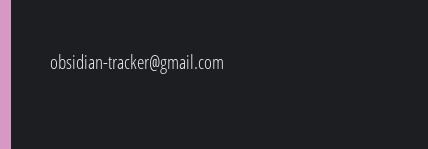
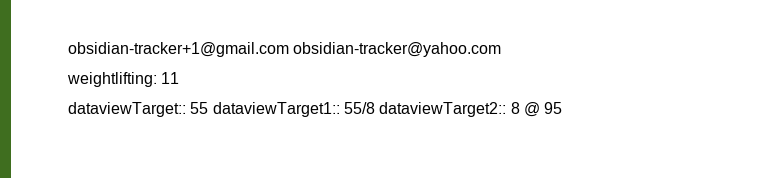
- obsidian-tracker@gmail.com
+ obsidian-tracker+1@gmail.com obsidian-tracker@yahoo.com
+ weightlifting: 11
+ dataviewTarget:: 55 dataviewTarget1:: 55/8 dataviewTarget2:: 8 @ 95

